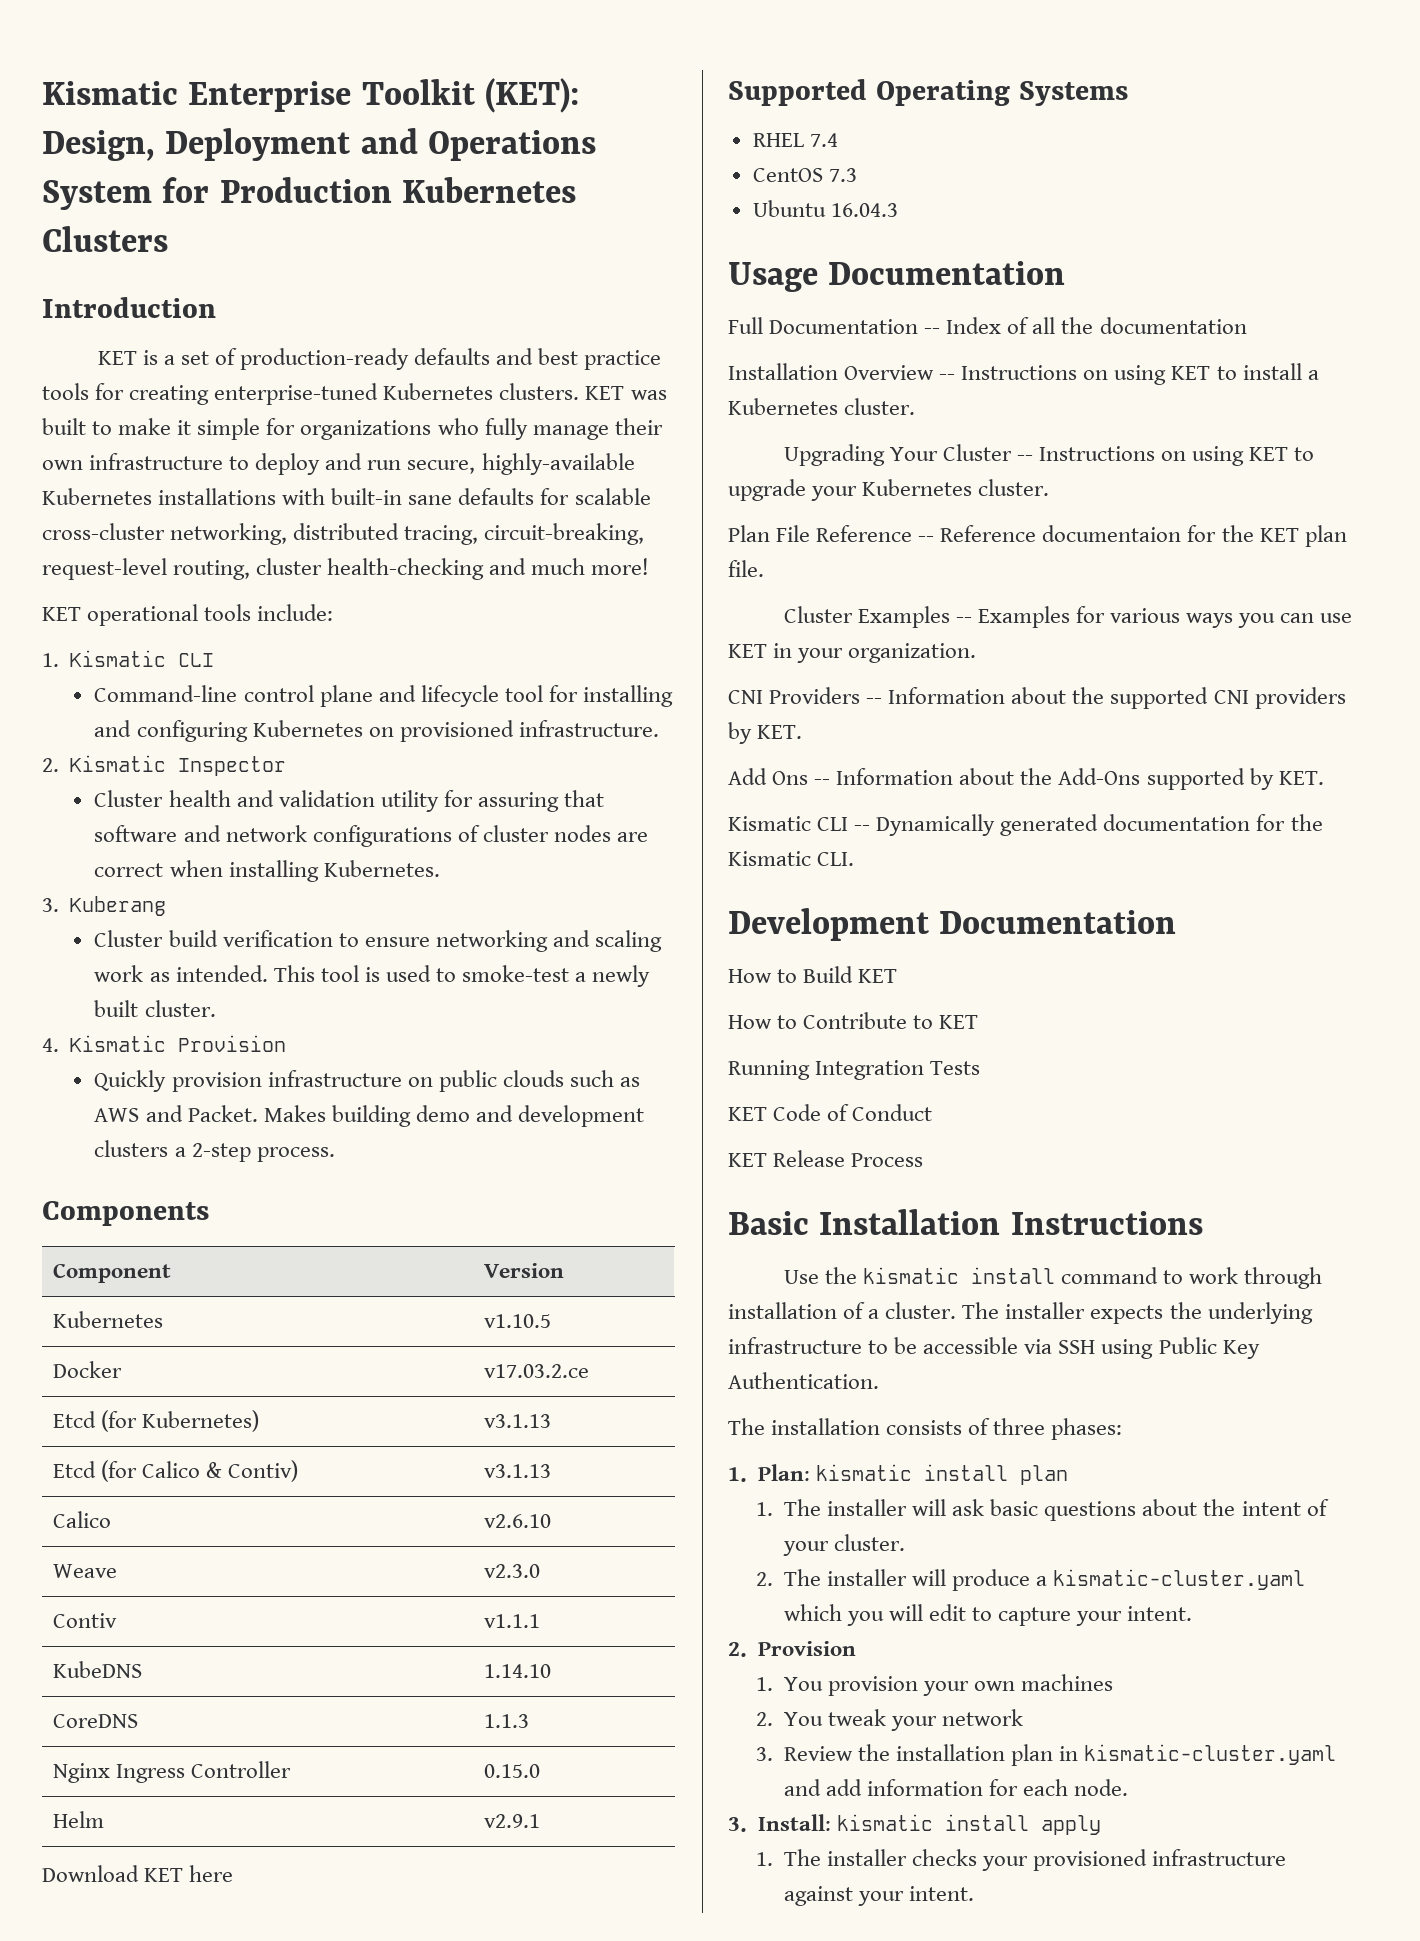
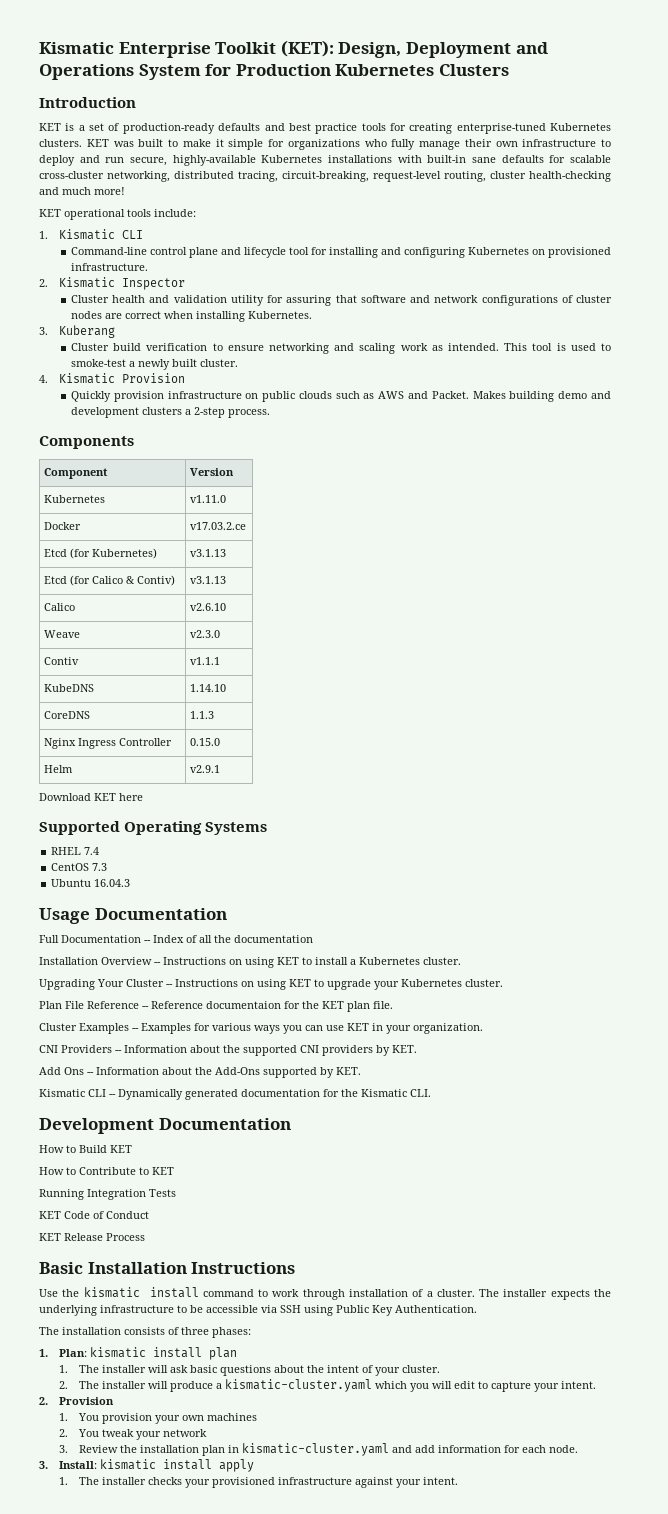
- Kubernetes | v1.10.5
+ Kubernetes | v1.11.0

